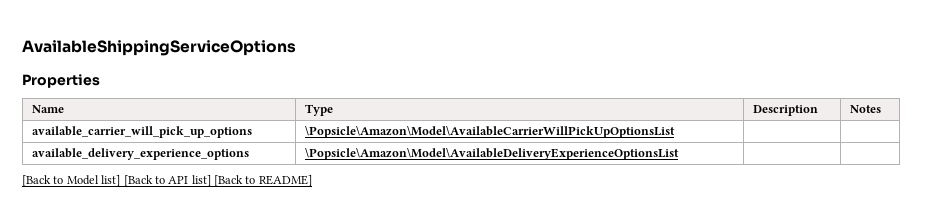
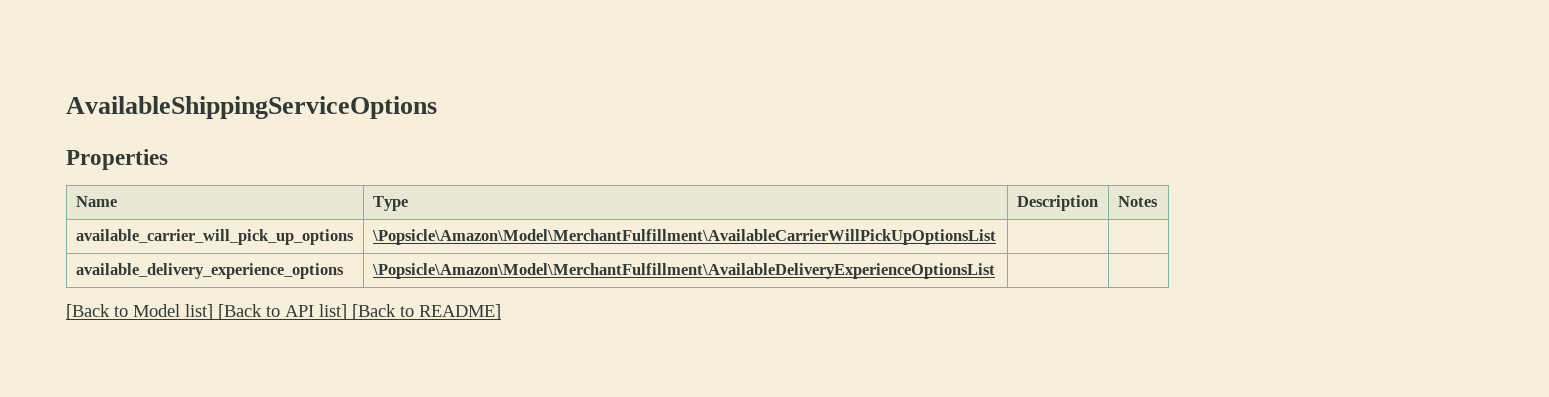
- available_carrier_will_pick_up_options | \Popsicle\Amazon\Model\AvailableCarrierWillPickUpOptionsList | |
+ available_carrier_will_pick_up_options | \Popsicle\Amazon\Model\MerchantFulfillment\AvailableCarrierWillPickUpOptionsList | |
- available_delivery_experience_options | \Popsicle\Amazon\Model\AvailableDeliveryExperienceOptionsList | |
+ available_delivery_experience_options | \Popsicle\Amazon\Model\MerchantFulfillment\AvailableDeliveryExperienceOptionsList | |

